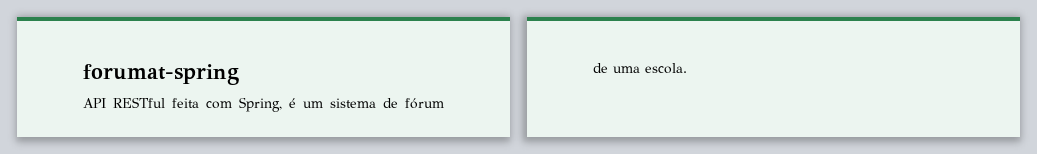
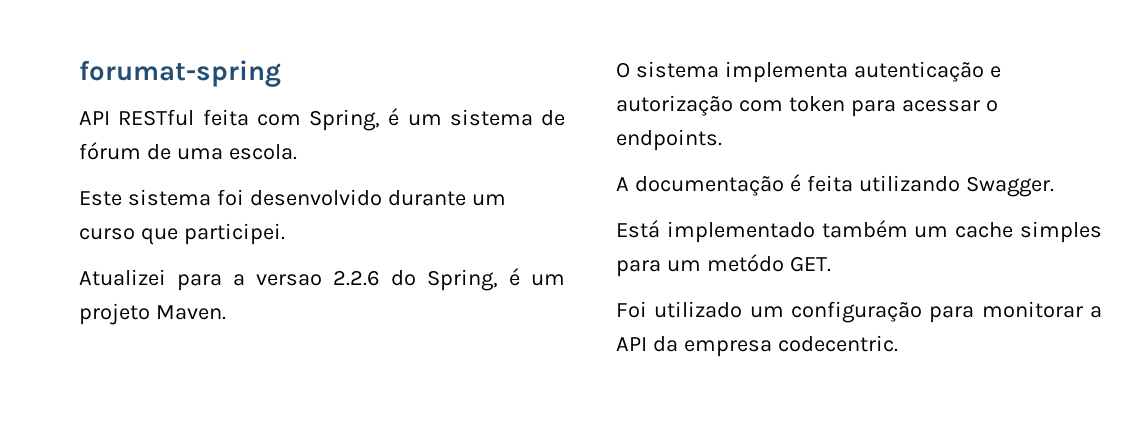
+ Este sistema foi desenvolvido durante um curso que participei.
+ Atualizei para a versao 2.2.6 do Spring, é um projeto Maven.
+ O sistema implementa autenticação e autorização com token para acessar o endpoints.
+ A documentação é feita utilizando Swagger.
+ Está implementado também um cache simples para um metódo GET.
+ Foi utilizado um configuração para monitorar a API da empresa codecentric.

